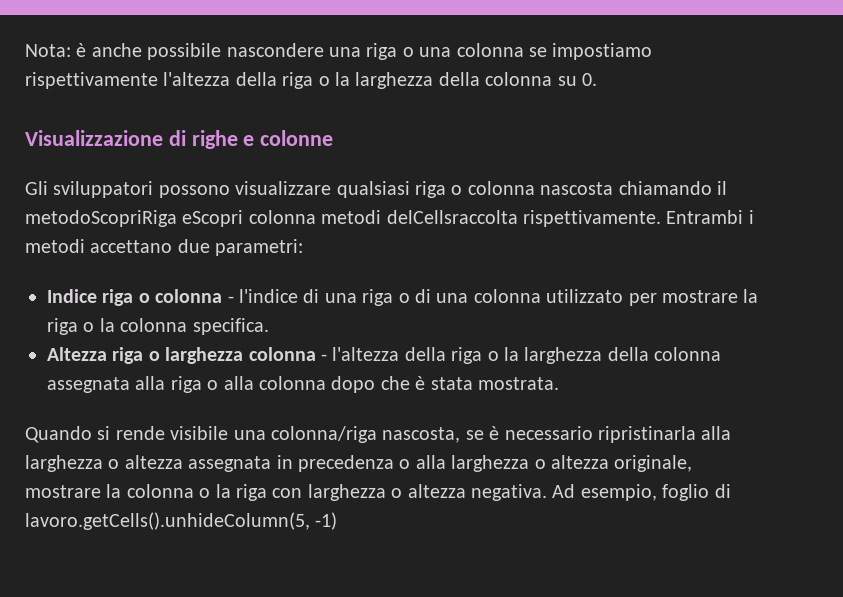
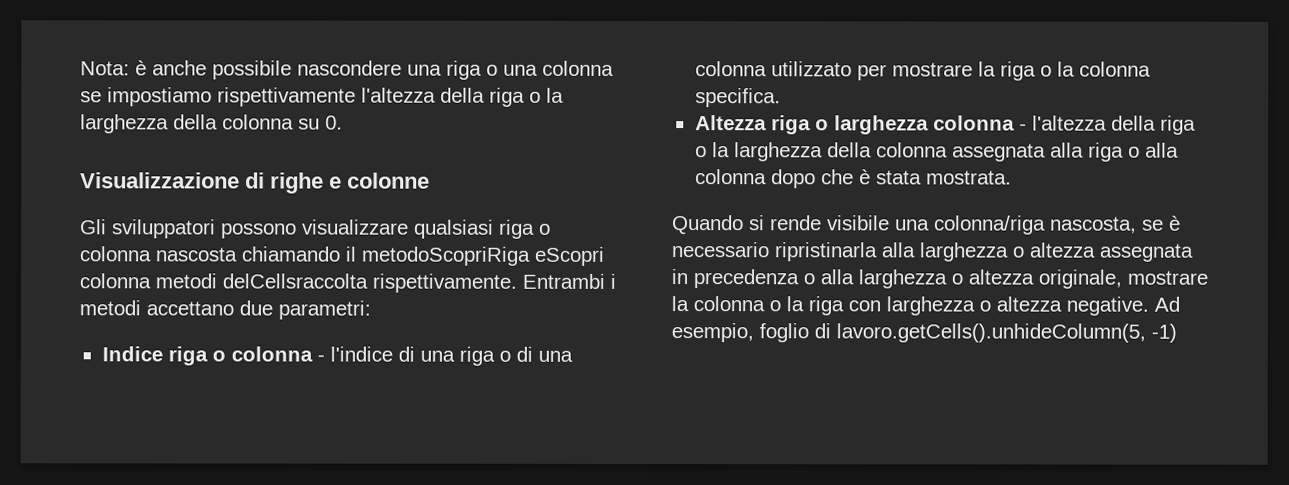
- Quando si rende visibile una colonna/riga nascosta, se è necessario ripristinarla alla larghezza o altezza assegnata in precedenza o alla larghezza o altezza originale, mostrare la colonna o la riga con larghezza o altezza negativa.
+ Quando si rende visibile una colonna/riga nascosta, se è necessario ripristinarla alla larghezza o altezza assegnata in precedenza o alla larghezza o altezza originale, mostrare la colonna o la riga con larghezza o altezza negative.

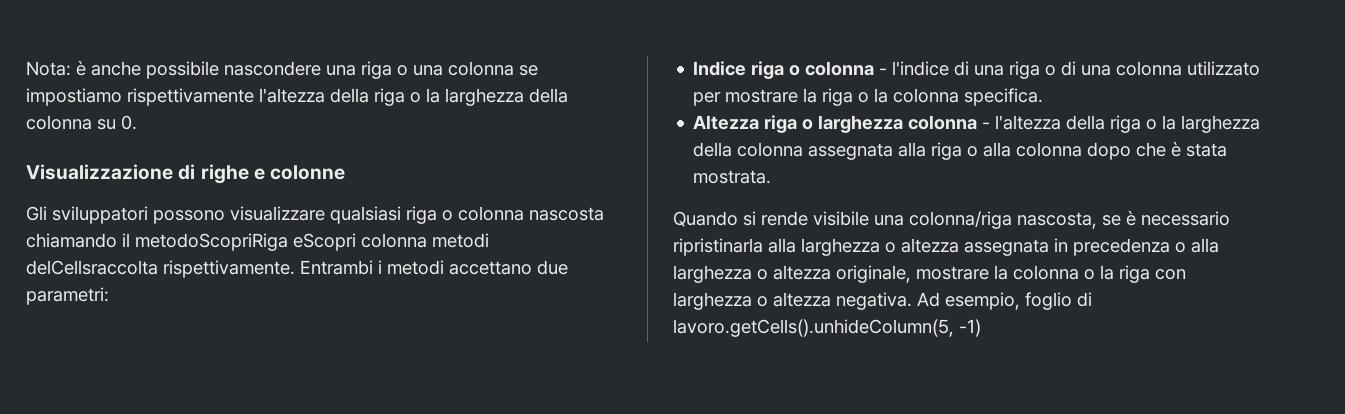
- Quando si rende visibile una colonna/riga nascosta, se è necessario ripristinarla alla larghezza o altezza assegnata in precedenza o alla larghezza o altezza originale, mostrare la colonna o la riga con larghezza o altezza negative.
+ Quando si rende visibile una colonna/riga nascosta, se è necessario ripristinarla alla larghezza o altezza assegnata in precedenza o alla larghezza o altezza originale, mostrare la colonna o la riga con larghezza o altezza negativa.

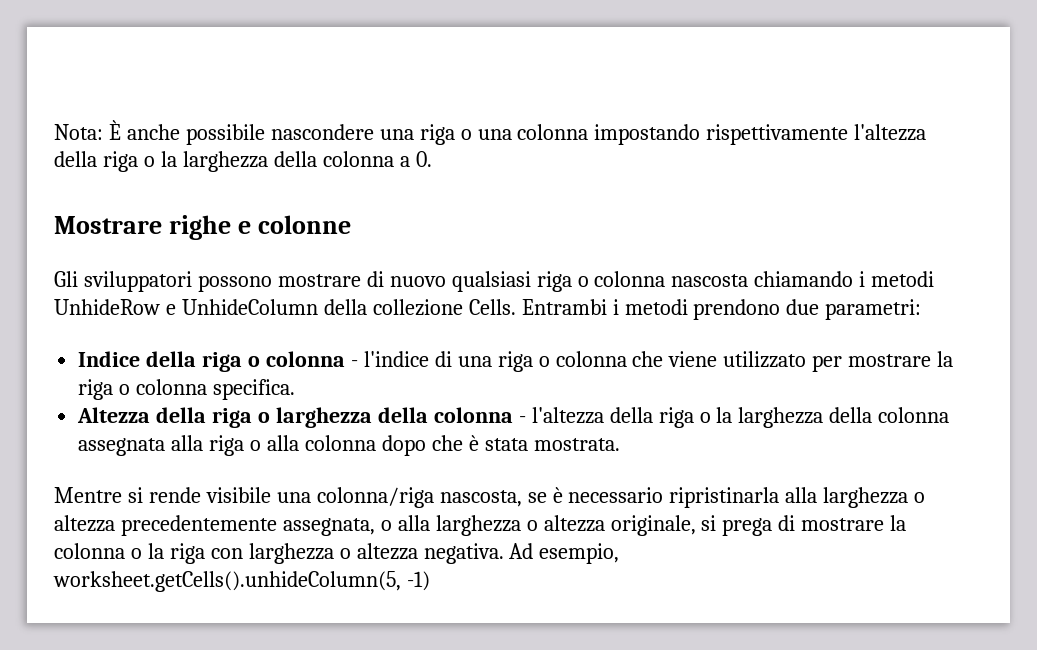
- Nota: è anche possibile nascondere una riga o una colonna se impostiamo rispettivamente l'altezza della riga o la larghezza della colonna su 0.
+ Nota: È anche possibile nascondere una riga o una colonna impostando rispettivamente l'altezza della riga o la larghezza della colonna a 0.
- Visualizzazione di righe e colonne
+ Mostrare righe e colonne
- Gli sviluppatori possono visualizzare qualsiasi riga o colonna nascosta chiamando il metodoScopriRiga eScopri colonna metodi delCellsraccolta rispettivamente.
+ Gli sviluppatori possono mostrare di nuovo qualsiasi riga o colonna nascosta chiamando i metodi UnhideRow e UnhideColumn della collezione Cells.
- Entrambi i metodi accettano due parametri:
+ Entrambi i metodi prendono due parametri:
- Indice riga o colonna - l'indice di una riga o di una colonna utilizzato per mostrare la riga o la colonna specifica.
+ Indice della riga o colonna - l'indice di una riga o colonna che viene utilizzato per mostrare la riga o colonna specifica.
- Altezza riga o larghezza colonna - l'altezza della riga o la larghezza della colonna assegnata alla riga o alla colonna dopo che è stata mostrata.
+ Altezza della riga o larghezza della colonna - l'altezza della riga o la larghezza della colonna assegnata alla riga o alla colonna dopo che è stata mostrata.
- Quando si rende visibile una colonna/riga nascosta, se è necessario ripristinarla alla larghezza o altezza assegnata in precedenza o alla larghezza o altezza originale, mostrare la colonna o la riga con larghezza o altezza negativa.
+ Mentre si rende visibile una colonna/riga nascosta, se è necessario ripristinarla alla larghezza o altezza precedentemente assegnata, o alla larghezza o altezza originale, si prega di mostrare la colonna o la riga con larghezza o altezza negativa.
- Ad esempio, foglio di lavoro.getCells().unhideColumn(5, -1)
+ Ad esempio, worksheet.getCells().unhideColumn(5, -1)

